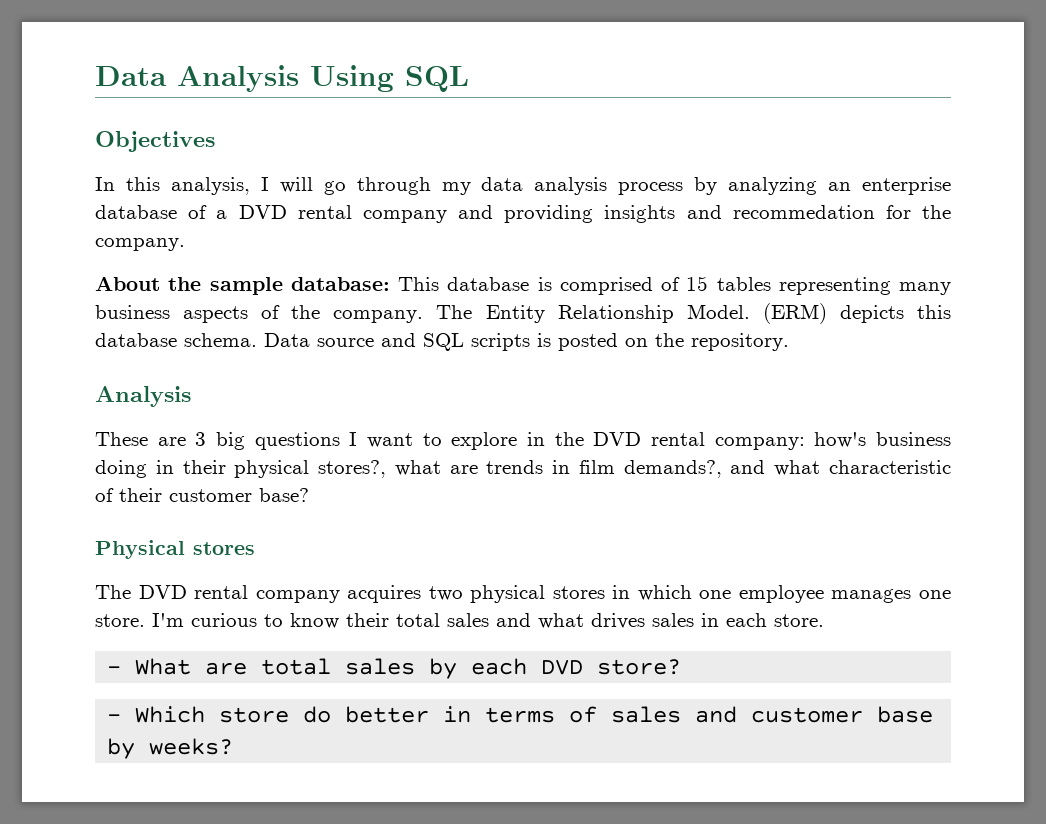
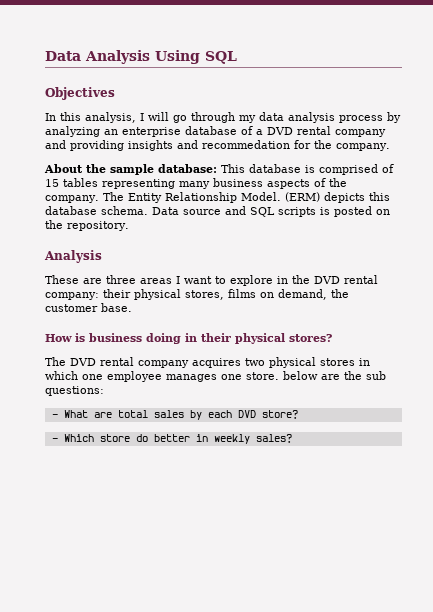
- These are 3 big questions I want to explore in the DVD rental company: how's business doing in their physical stores?, what are trends in film demands?, and what characteristic of their customer base?
- Physical stores
+ These are three areas I want to explore in the DVD rental company: their physical stores, films on demand, the customer base.
+ How is business doing in their physical stores?
- The DVD rental company acquires two physical stores in which one employee manages one store. I'm curious to know their total sales and what drives sales in each store.
+ The DVD rental company acquires two physical stores in which one employee manages one store. below are the sub questions:
- - Which store do better in terms of sales and customer base by weeks?
+ - Which store do better in weekly sales?

